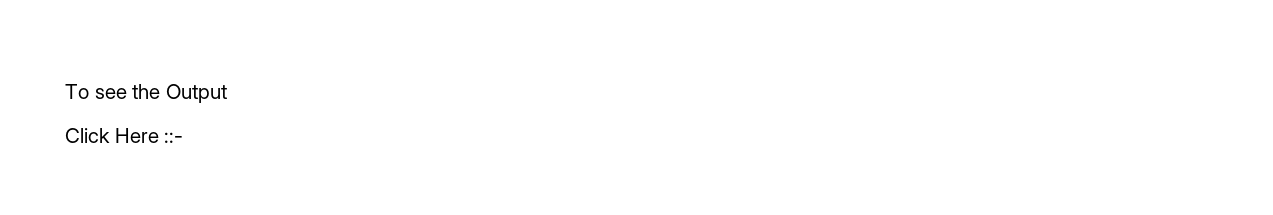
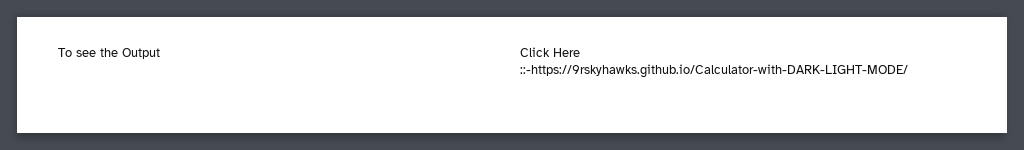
- Click Here ::-
+ Click Here ::-https://9rskyhawks.github.io/Calculator-with-DARK-LIGHT-MODE/

